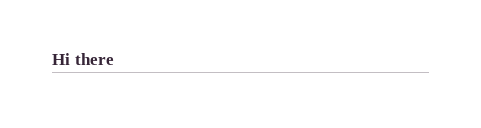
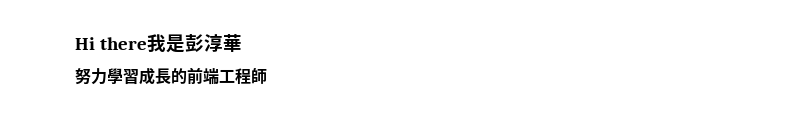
- Hi there
+ Hi there我是彭淳華
+ 努力學習成長的前端工程師

